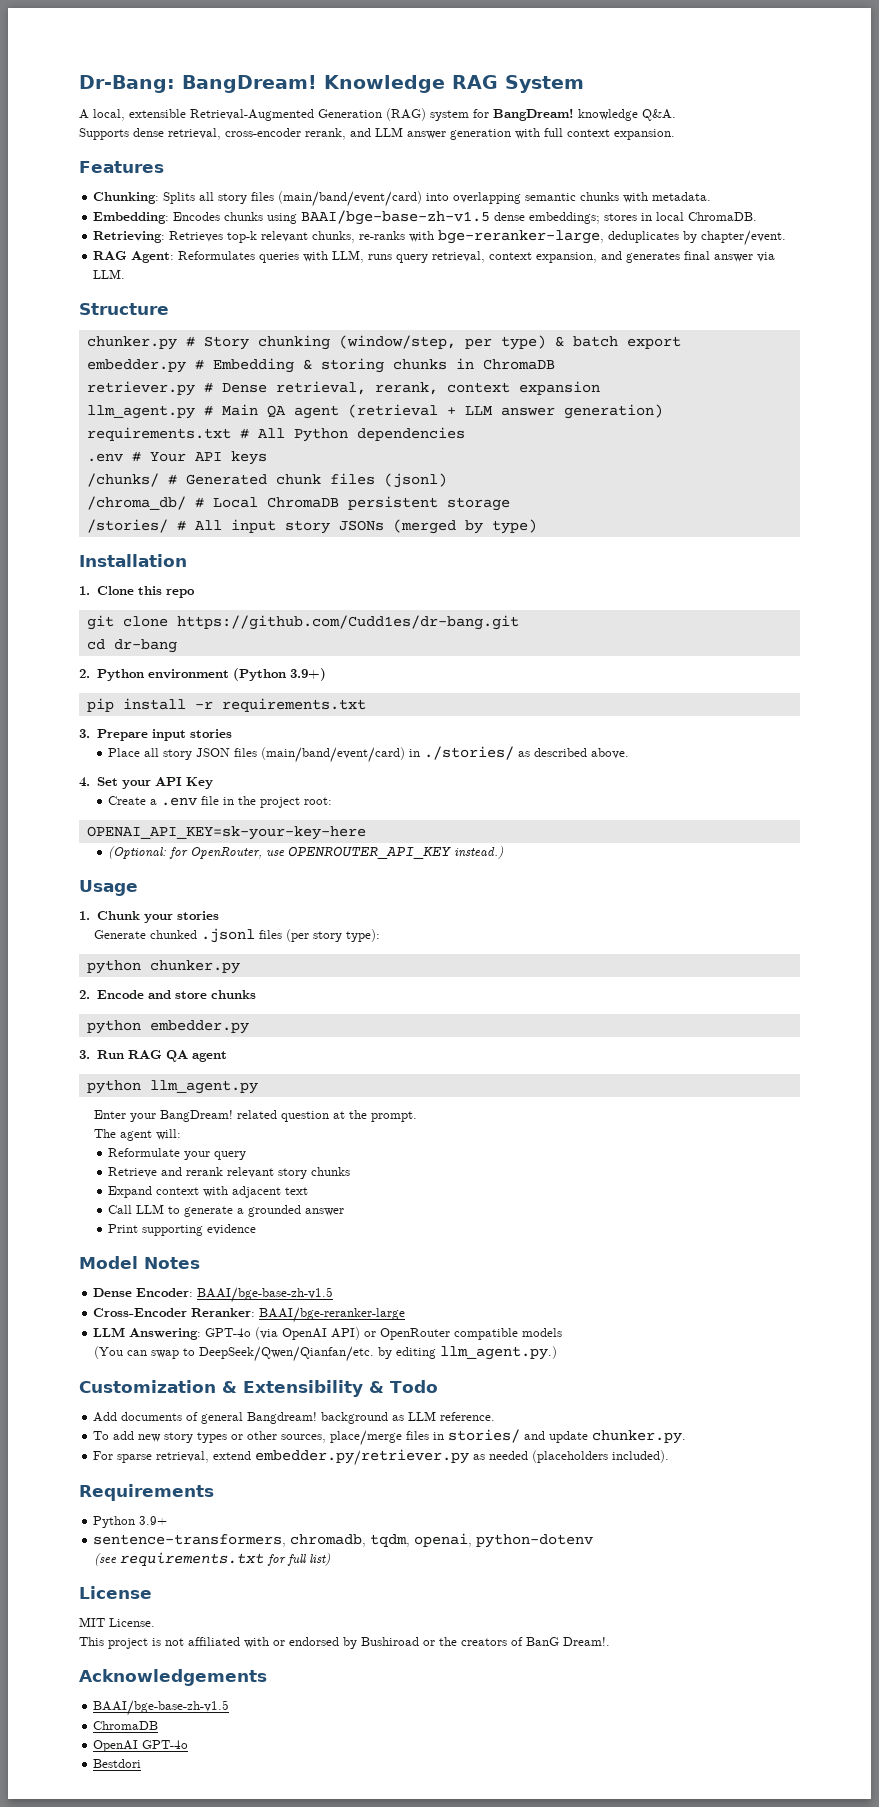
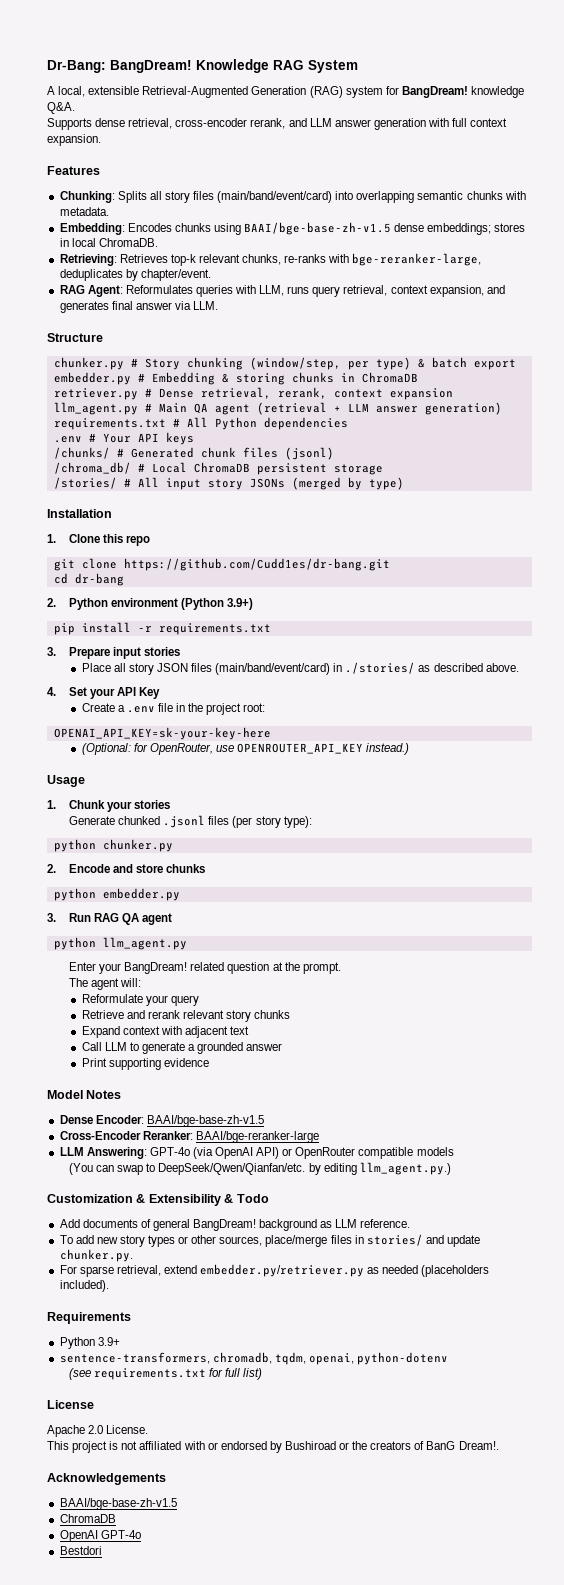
- Add documents of general Bangdream! background as LLM reference.
+ Add documents of general BangDream! background as LLM reference.
- MIT License.
+ Apache 2.0 License.

